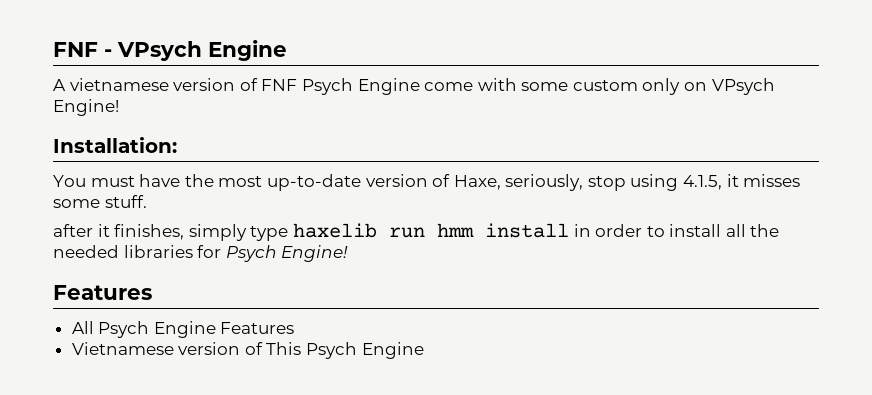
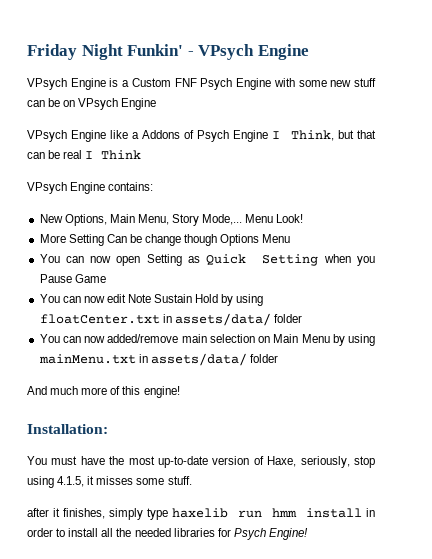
- FNF - VPsych Engine
+ Friday Night Funkin' - VPsych Engine
- A vietnamese version of FNF Psych Engine come with some custom only on VPsych Engine!
+ VPsych Engine is a Custom FNF Psych Engine with some new stuff can be on VPsych Engine
+ VPsych Engine like a Addons of Psych Engine I Think, but that can be real I Think
+ VPsych Engine contains:
+ New Options, Main Menu, Story Mode,... Menu Look!
+ More Setting Can be change though Options Menu
+ You can now open Setting as Quick Setting when you Pause Game
+ You can now edit Note Sustain Hold by using floatCenter.txt in assets/data/ folder
+ You can now added/remove main selection on Main Menu by using mainMenu.txt in assets/data/ folder
+ And much more of this engine!
  after it finishes, simply type haxelib run hmm install in order to install all the needed libraries for Psych Engine!
- Features
- All Psych Engine Features
- Vietnamese version of This Psych Engine

